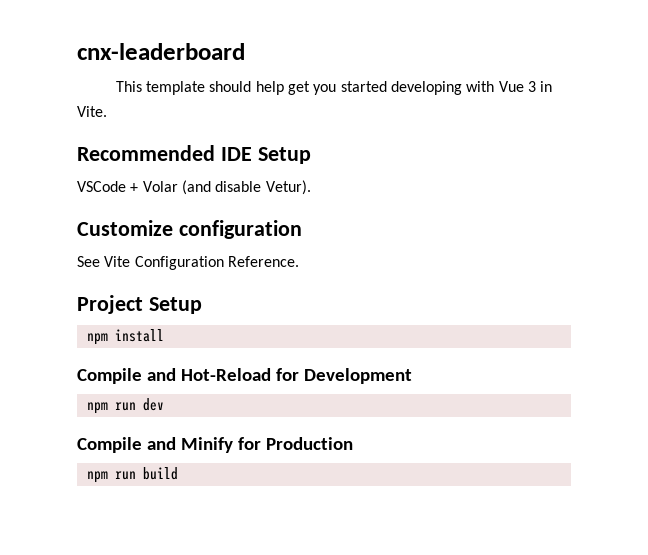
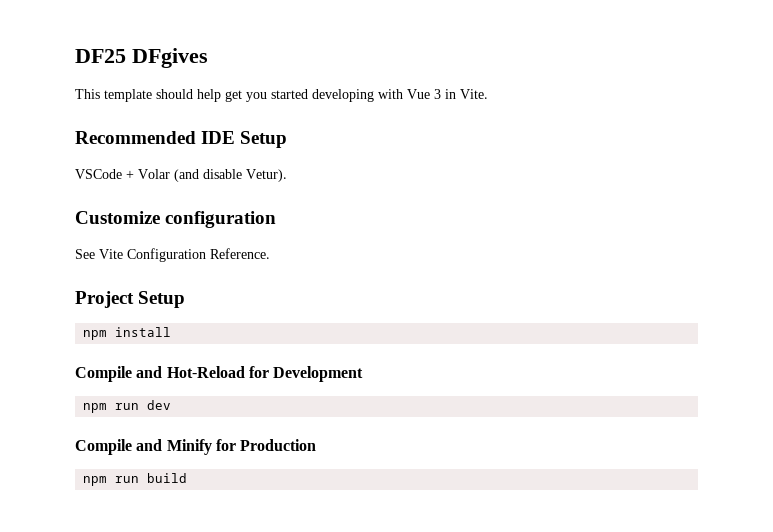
- cnx-leaderboard
+ DF25 DFgives

